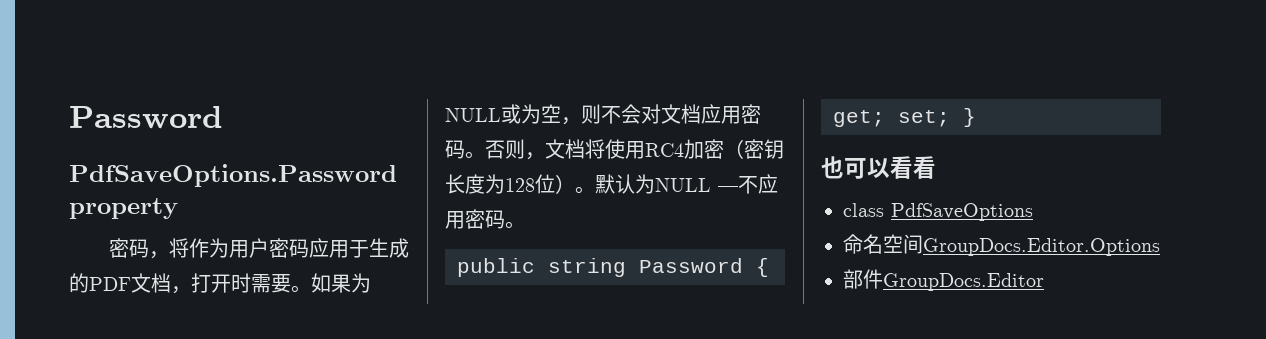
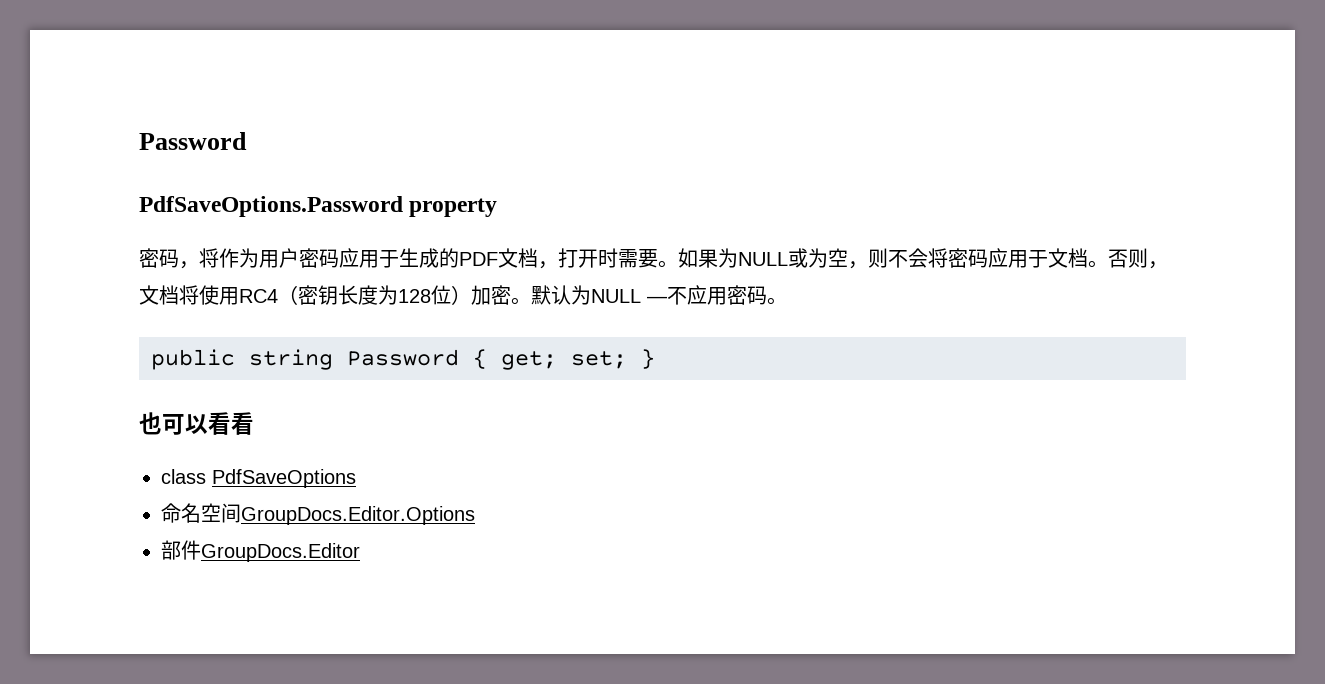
- 如果为NULL或为空，则不会对文档应用密码。
+ 如果为NULL或为空，则不会将密码应用于文档。
- 否则，文档将使用RC4加密（密钥长度为128位）。
+ 否则，文档将使用RC4（密钥长度为128位）加密。

